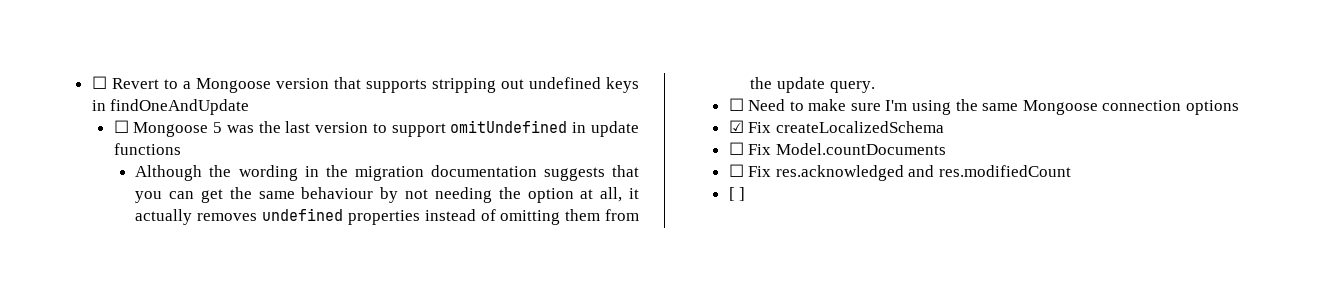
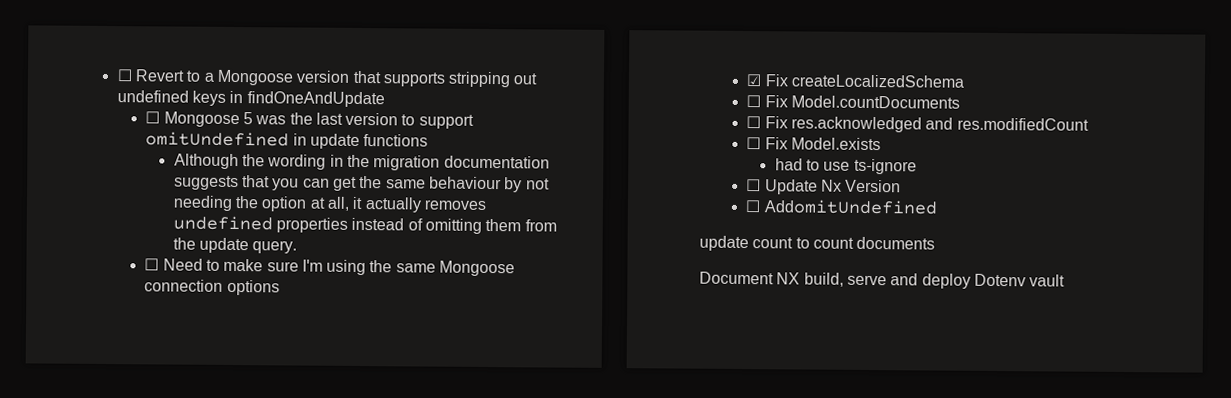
- [ ]
+ ☐ Fix Model.exists
+ had to use ts-ignore
+ ☐ Update Nx Version
+ ☐ AddomitUndefined
+ update count to count documents
+ Document NX build, serve and deploy Dotenv vault

